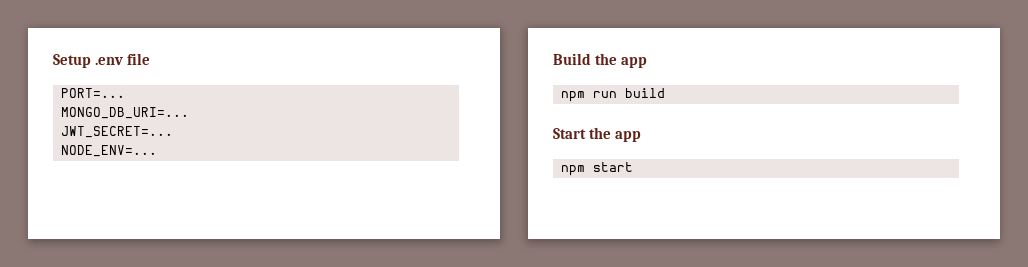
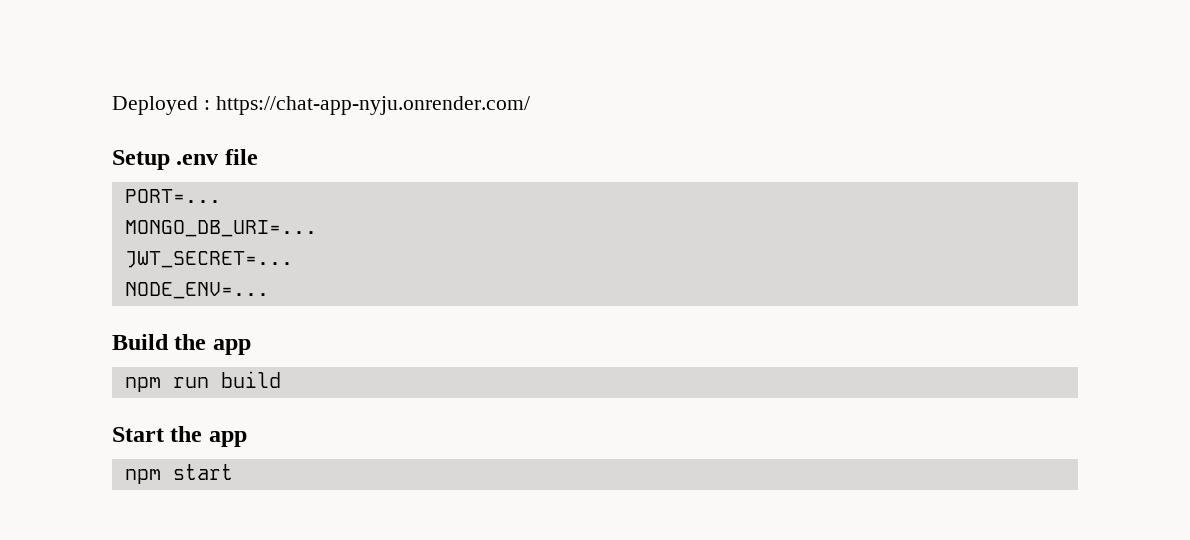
+ Deployed : https://chat-app-nyju.onrender.com/

